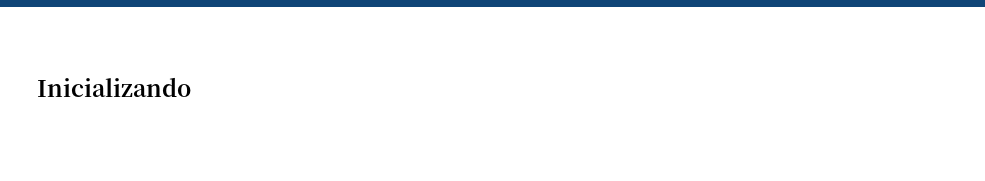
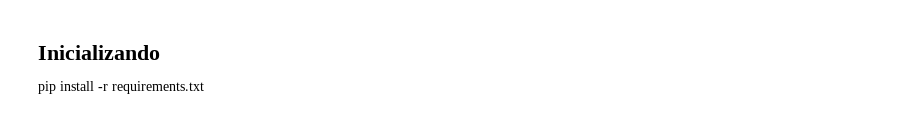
+ pip install -r requirements.txt

